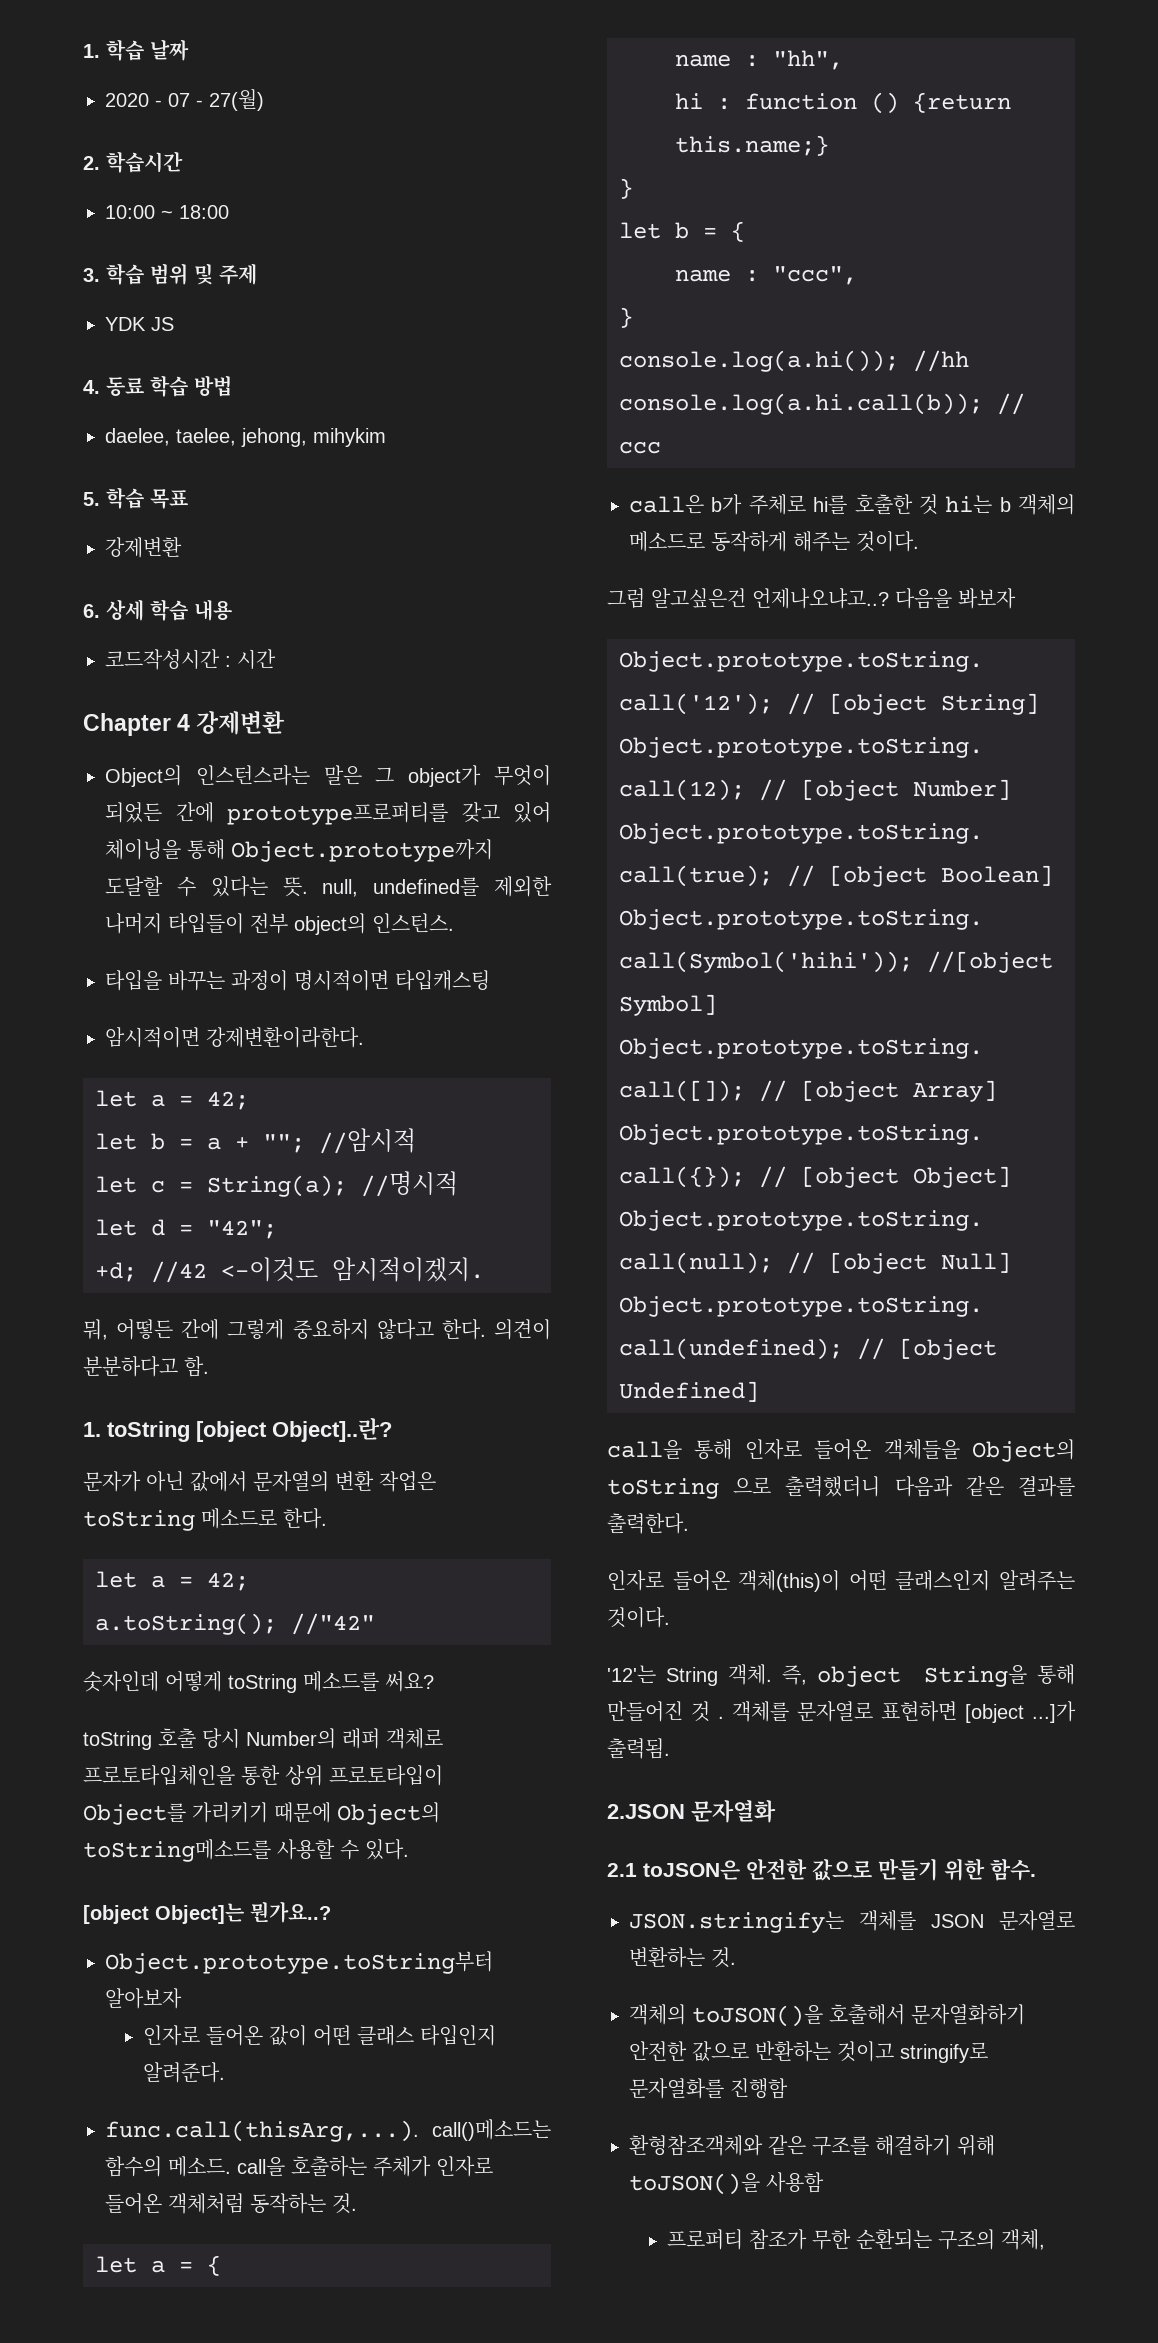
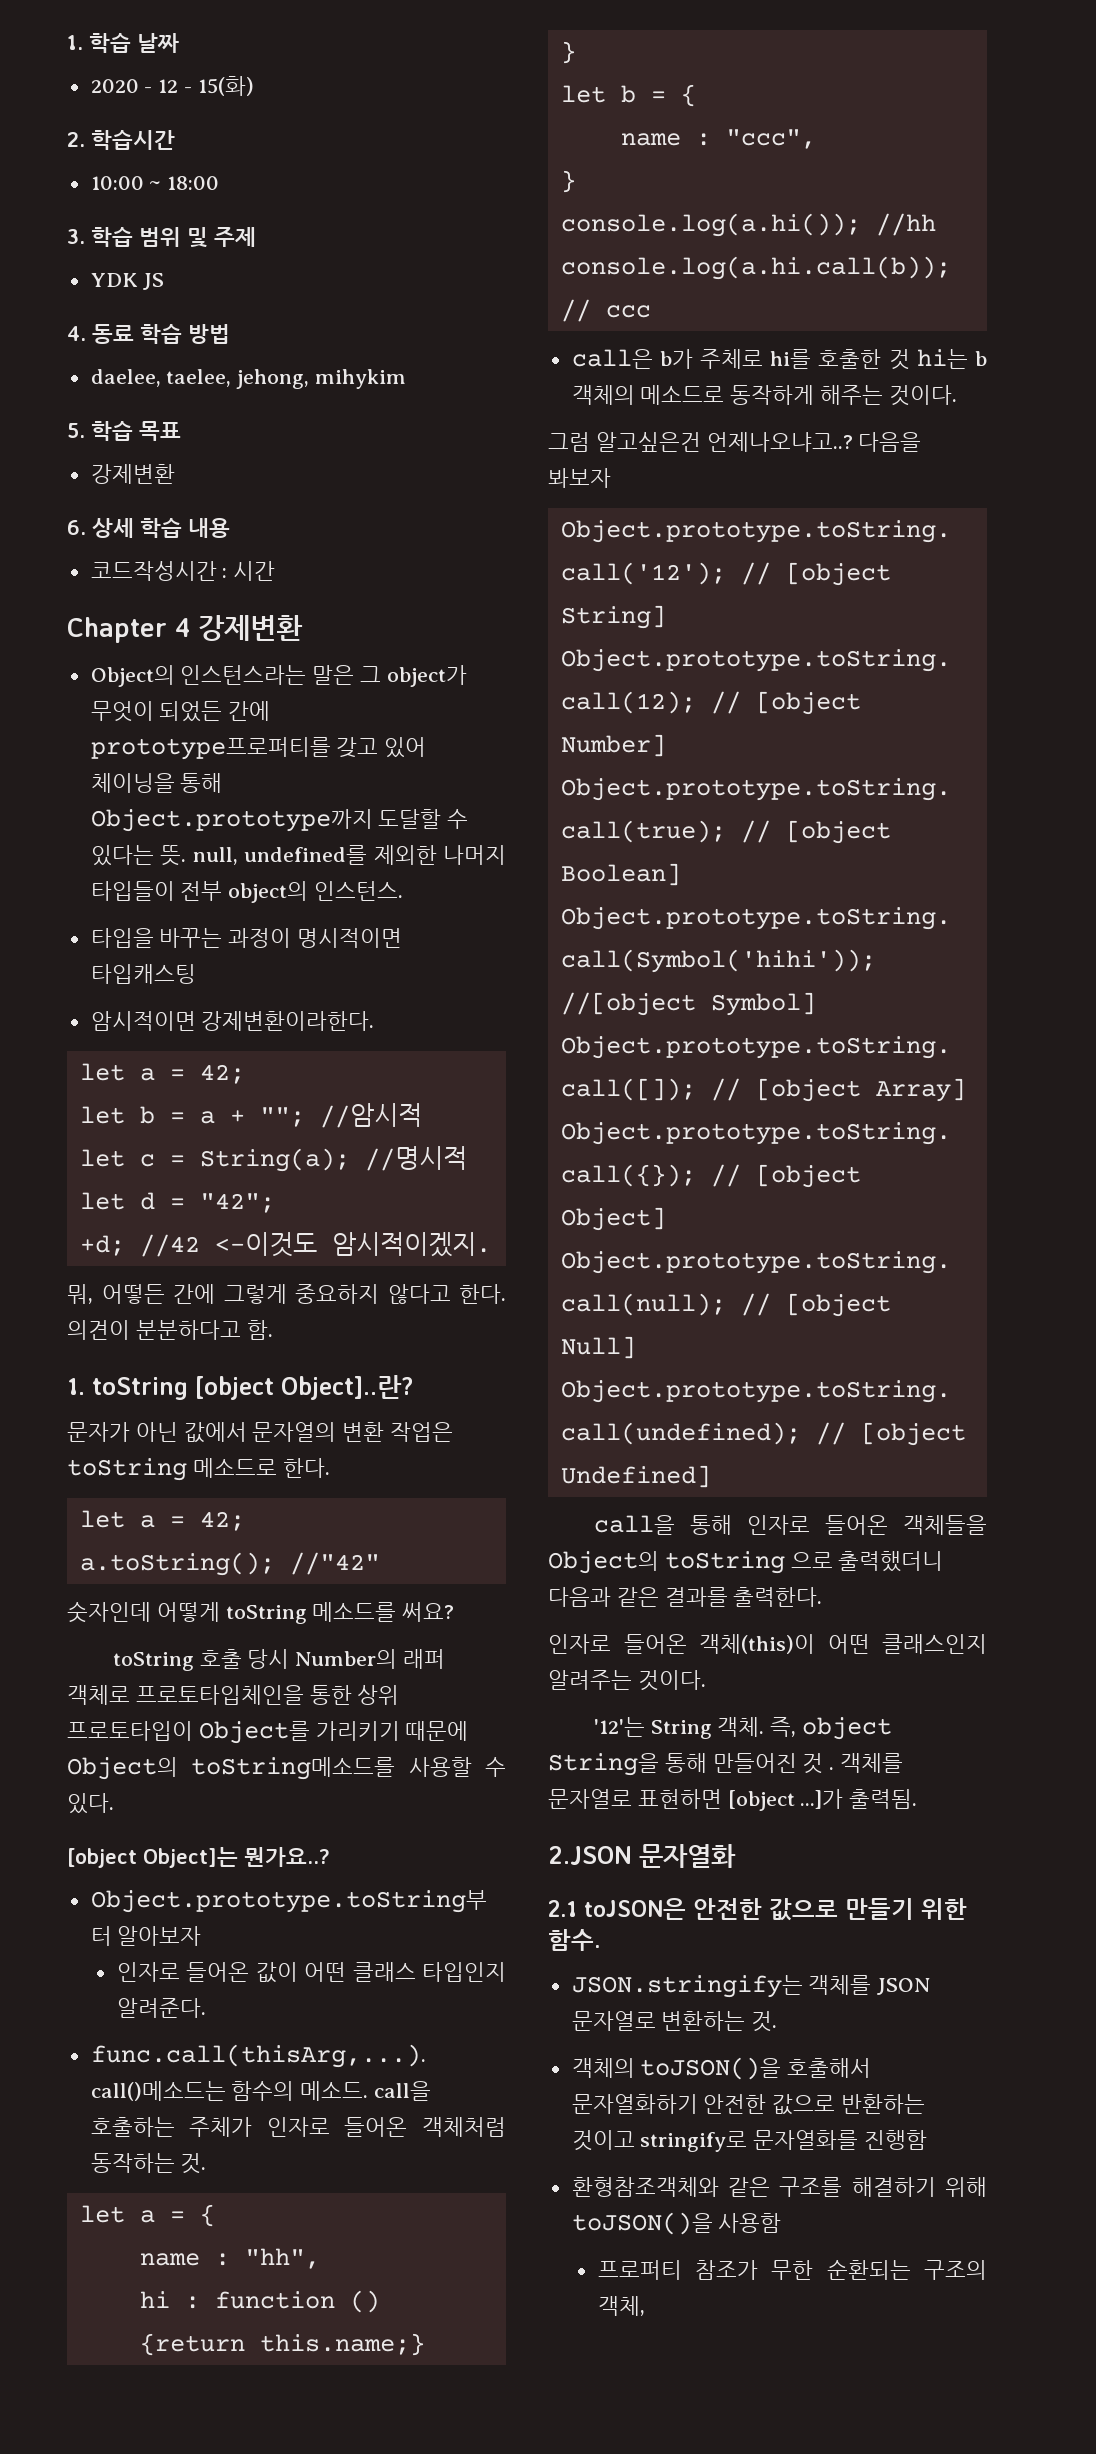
- 2020 - 07 - 27(월)
+ 2020 - 12 - 15(화)

